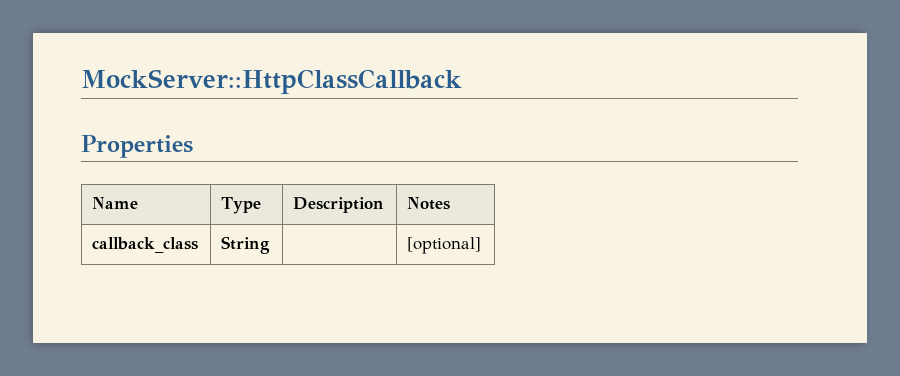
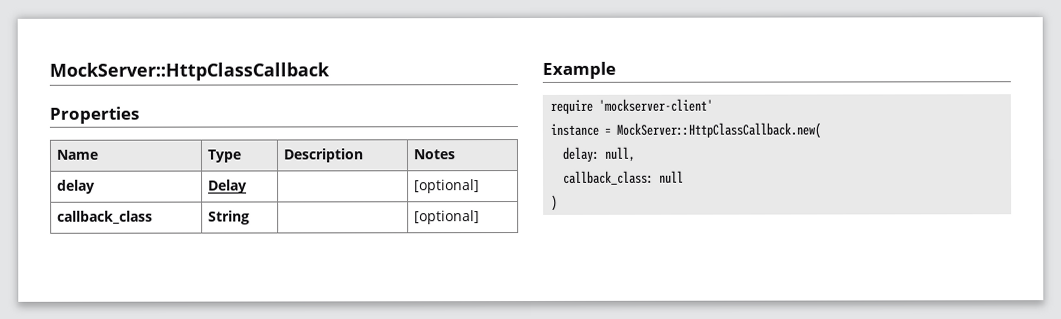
+ delay | Delay | | [optional]
+ Example
+ require 'mockserver-client'
+ instance = MockServer::HttpClassCallback.new(
+ delay: null,
+ callback_class: null
+ )

